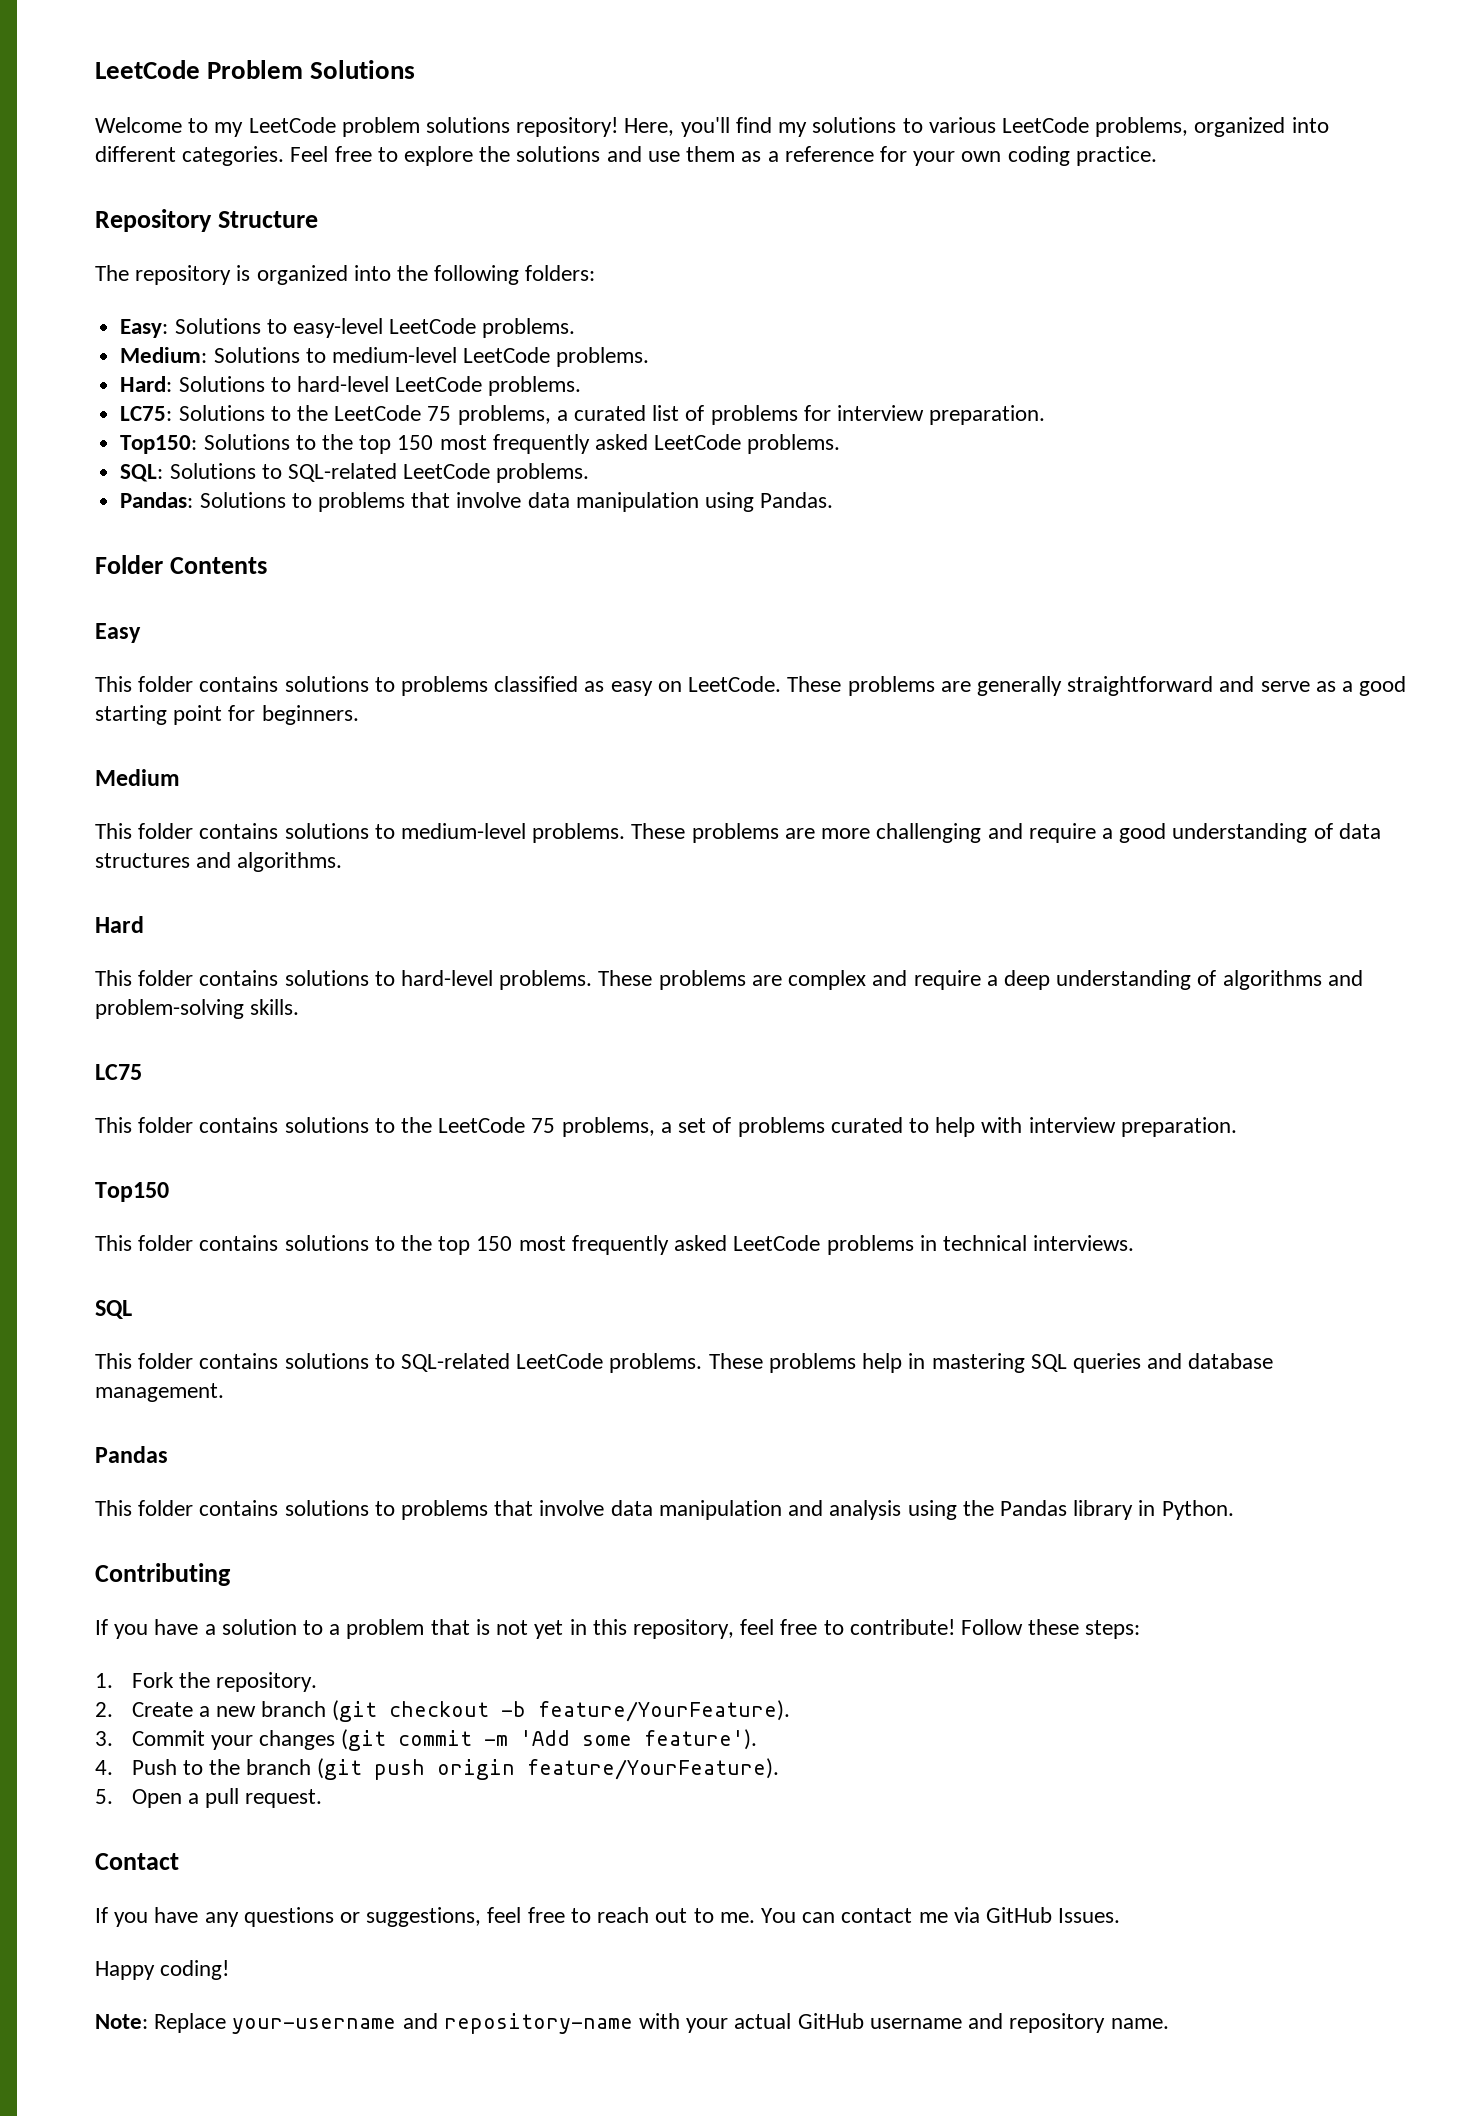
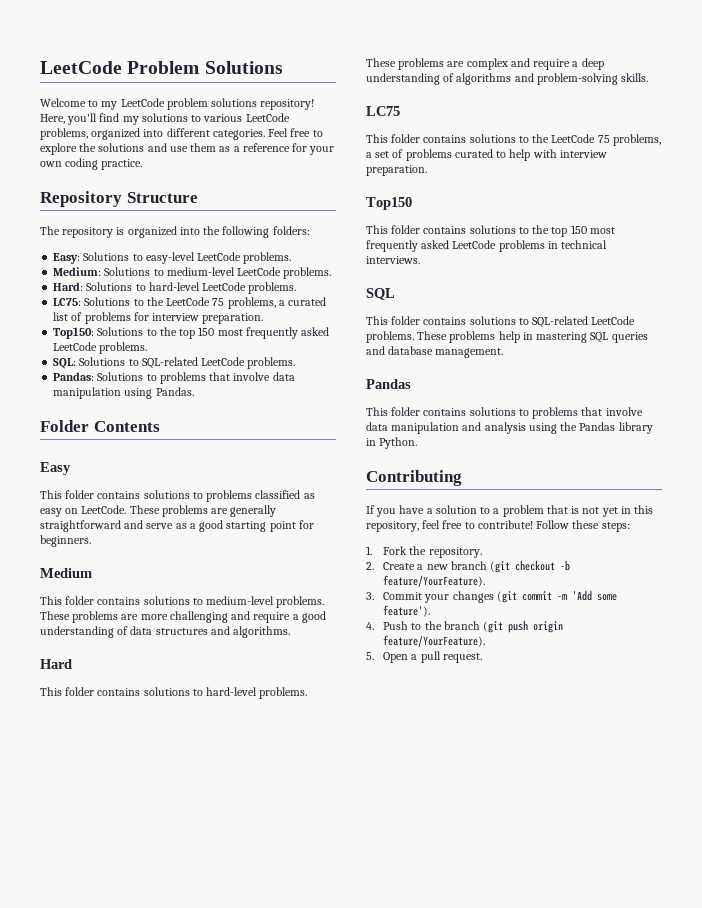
- Contact
- If you have any questions or suggestions, feel free to reach out to me. You can contact me via GitHub Issues.
- Happy coding!
- Note: Replace your-username and repository-name with your actual GitHub username and repository name.

